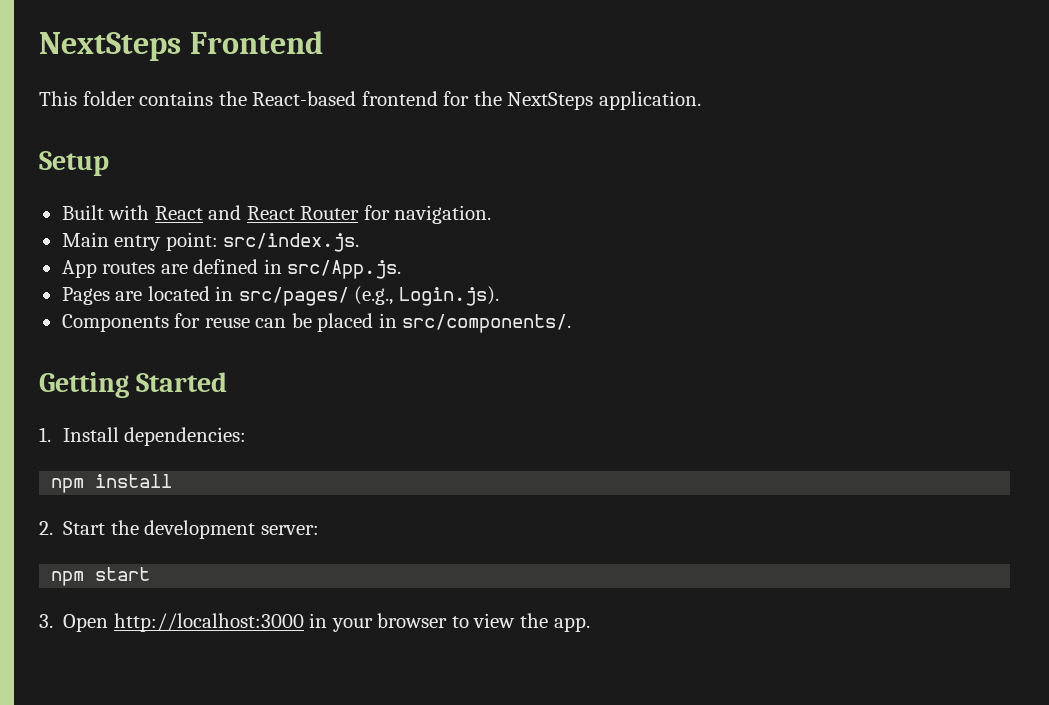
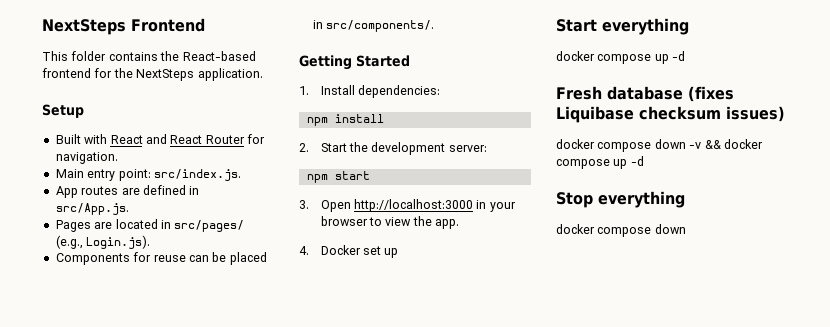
+ 4. Docker set up
+ Start everything
+ docker compose up -d
+ Fresh database (fixes Liquibase checksum issues)
+ docker compose down -v && docker compose up -d
+ Stop everything
+ docker compose down

